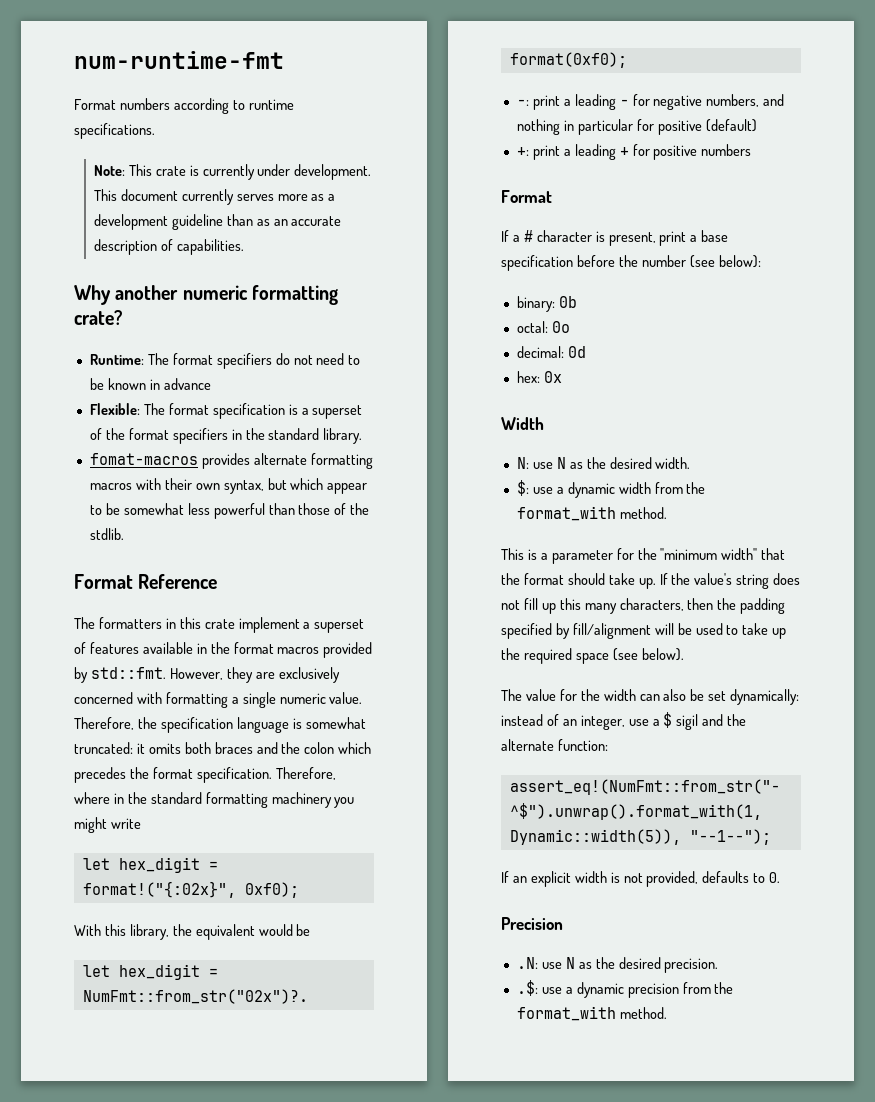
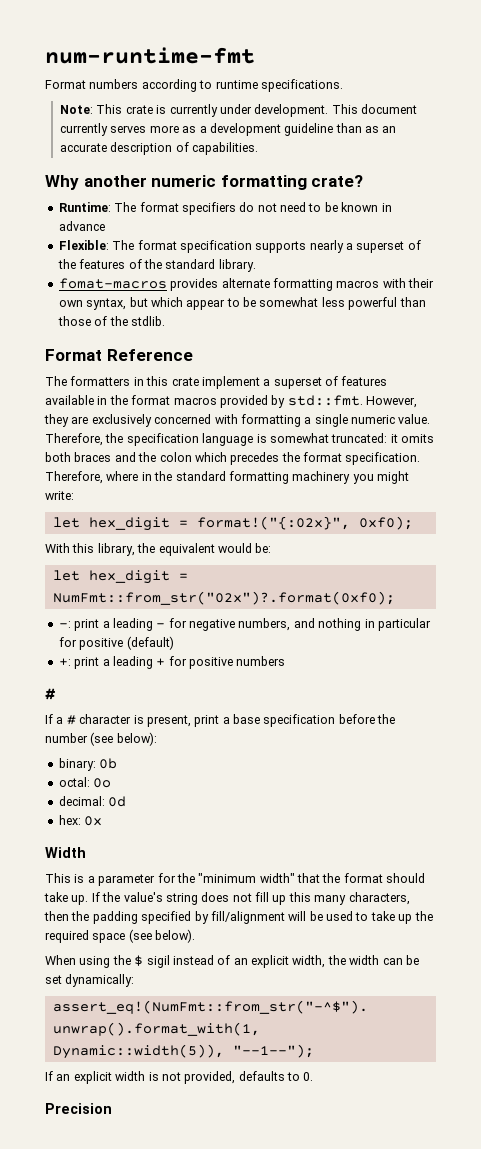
- Flexible: The format specification is a superset of the format specifiers in the standard library.
+ Flexible: The format specification supports nearly a superset of the features of the standard library.
- Therefore, where in the standard formatting machinery you might write
+ Therefore, where in the standard formatting machinery you might write:
- With this library, the equivalent would be
+ With this library, the equivalent would be:
  +: print a leading + for positive numbers
- Format
+ #
- N: use N as the desired width.
- $: use a dynamic width from the format_with method.
- The value for the width can also be set dynamically: instead of an integer, use a $ sigil and the alternate function:
+ When using the $ sigil instead of an explicit width, the width can be set dynamically:
- .N: use N as the desired precision.
- .$: use a dynamic precision from the format_with method.

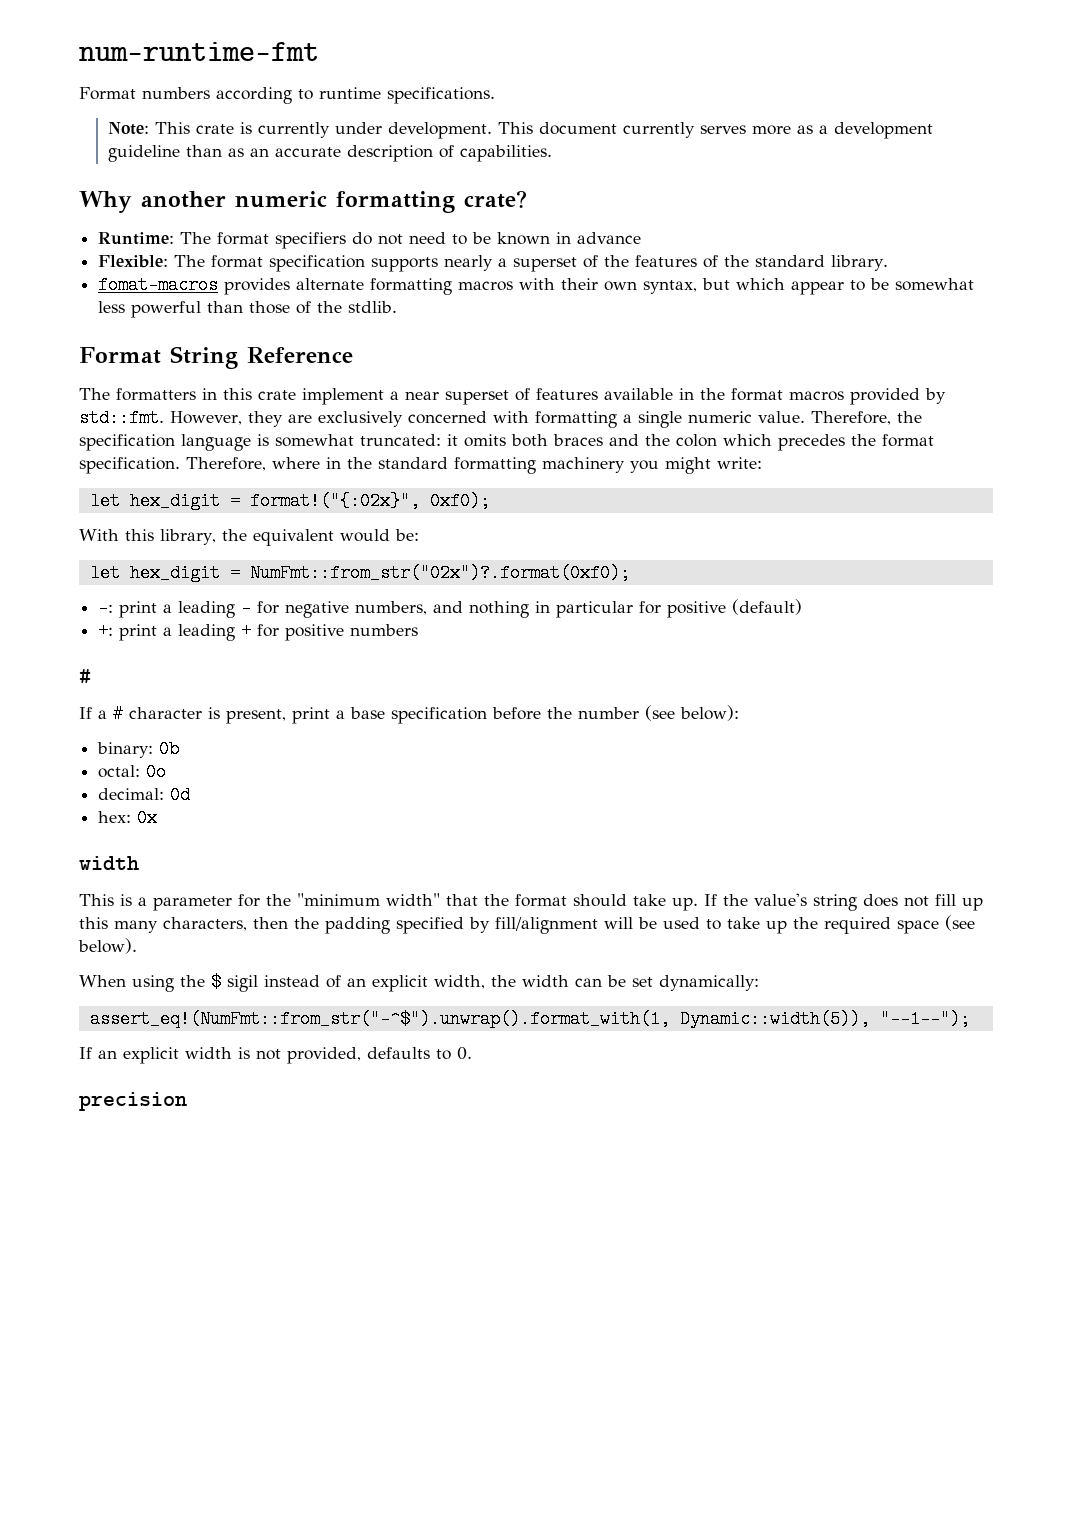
- Format Reference
+ Format String Reference
- The formatters in this crate implement a superset of features available in the format macros provided by std::fmt.
+ The formatters in this crate implement a near superset of features available in the format macros provided by std::fmt.
  hex: 0x
- Width
+ width
- Precision
+ precision

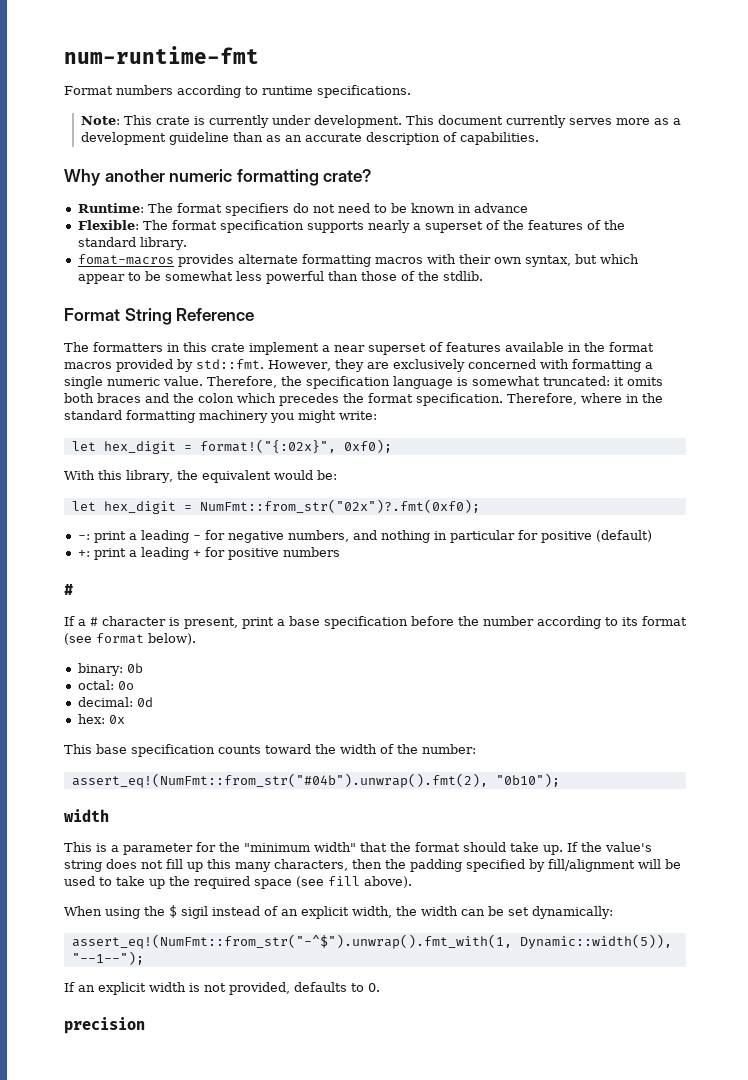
- let hex_digit = NumFmt::from_str("02x")?.format(0xf0);
+ let hex_digit = NumFmt::from_str("02x")?.fmt(0xf0);
- If a # character is present, print a base specification before the number (see below):
+ If a # character is present, print a base specification before the number according to its format (see format below).
+ This base specification counts toward the width of the number:
+ assert_eq!(NumFmt::from_str("#04b").unwrap().fmt(2), "0b10");
- If the value's string does not fill up this many characters, then the padding specified by fill/alignment will be used to take up the required space (see below).
+ If the value's string does not fill up this many characters, then the padding specified by fill/alignment will be used to take up the required space (see fill above).
- assert_eq!(NumFmt::from_str("-^$").unwrap().format_with(1, Dynamic::width(5)), "--1--");
+ assert_eq!(NumFmt::from_str("-^$").unwrap().fmt_with(1, Dynamic::width(5)), "--1--");

